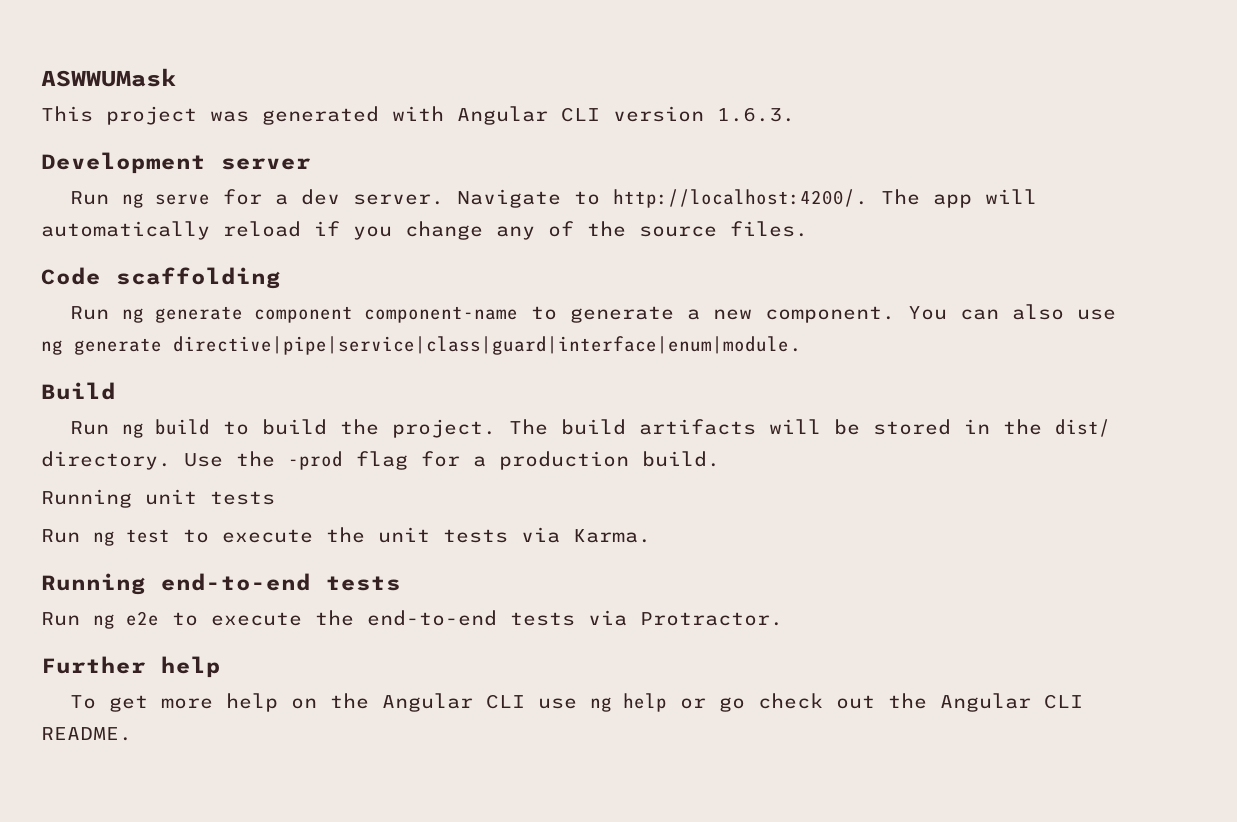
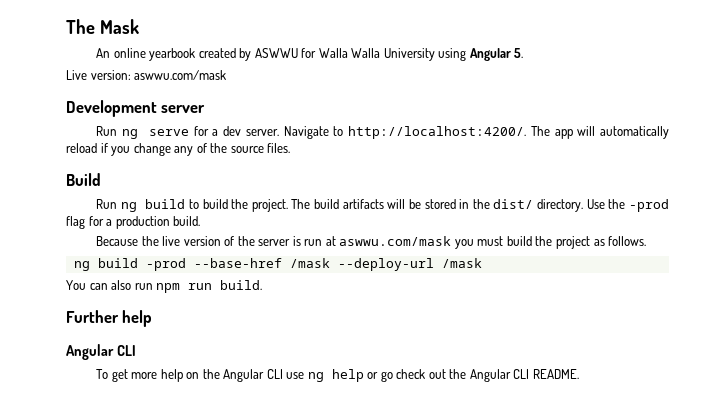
- ASWWUMask
- This project was generated with Angular CLI version 1.6.3.
+ The Mask
+ An online yearbook created by ASWWU for Walla Walla University using Angular 5.
+ Live version: aswwu.com/mask
- Code scaffolding
- Run ng generate component component-name to generate a new component. You can also use ng generate directive|pipe|service|class|guard|interface|enum|module.
- Running unit tests
- Run ng test to execute the unit tests via Karma.
- Running end-to-end tests
- Run ng e2e to execute the end-to-end tests via Protractor.
+ Because the live version of the server is run at aswwu.com/mask you must build the project as follows.
+ ng build -prod --base-href /mask --deploy-url /mask
+ You can also run npm run build.
  Further help
+ Angular CLI

